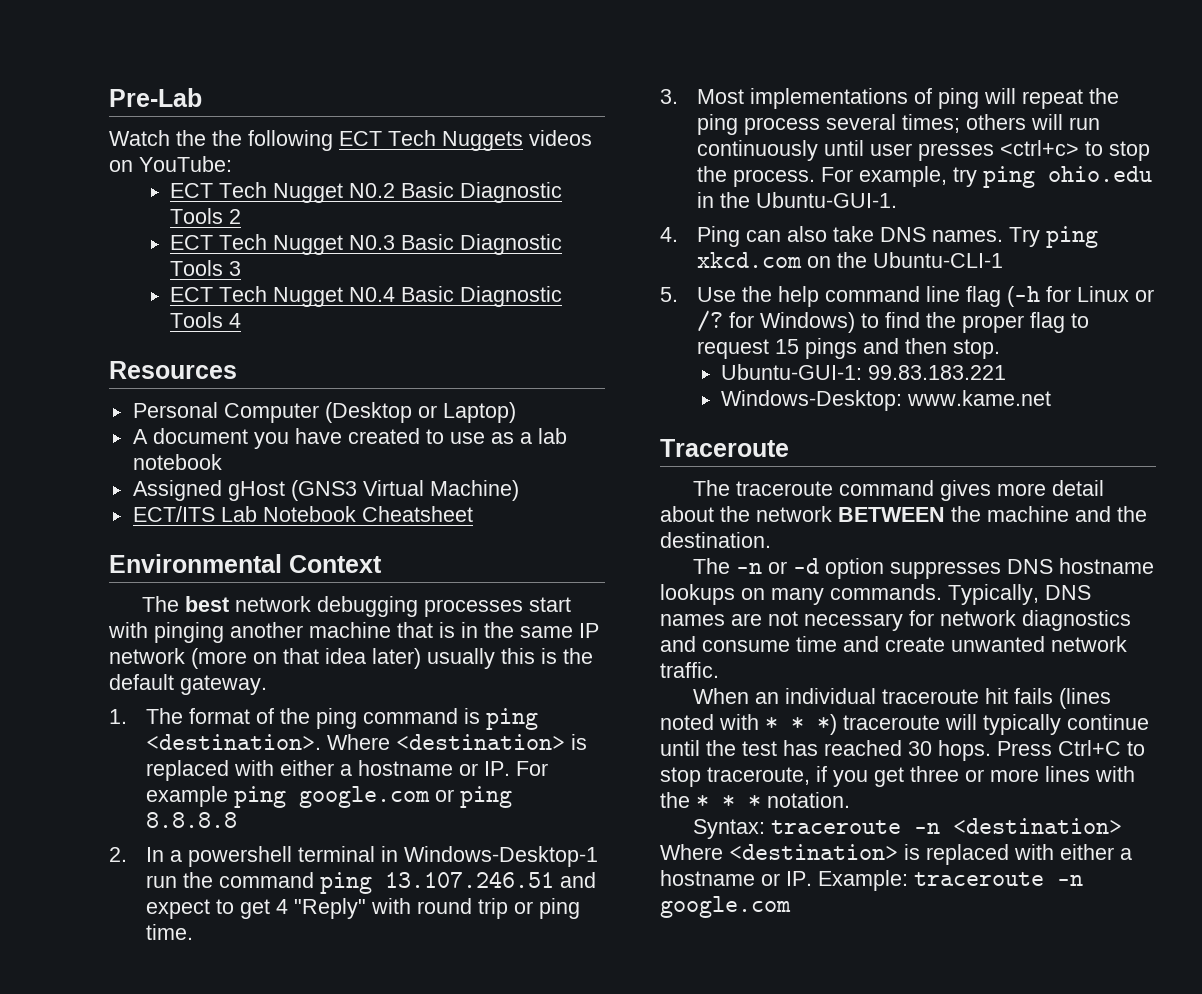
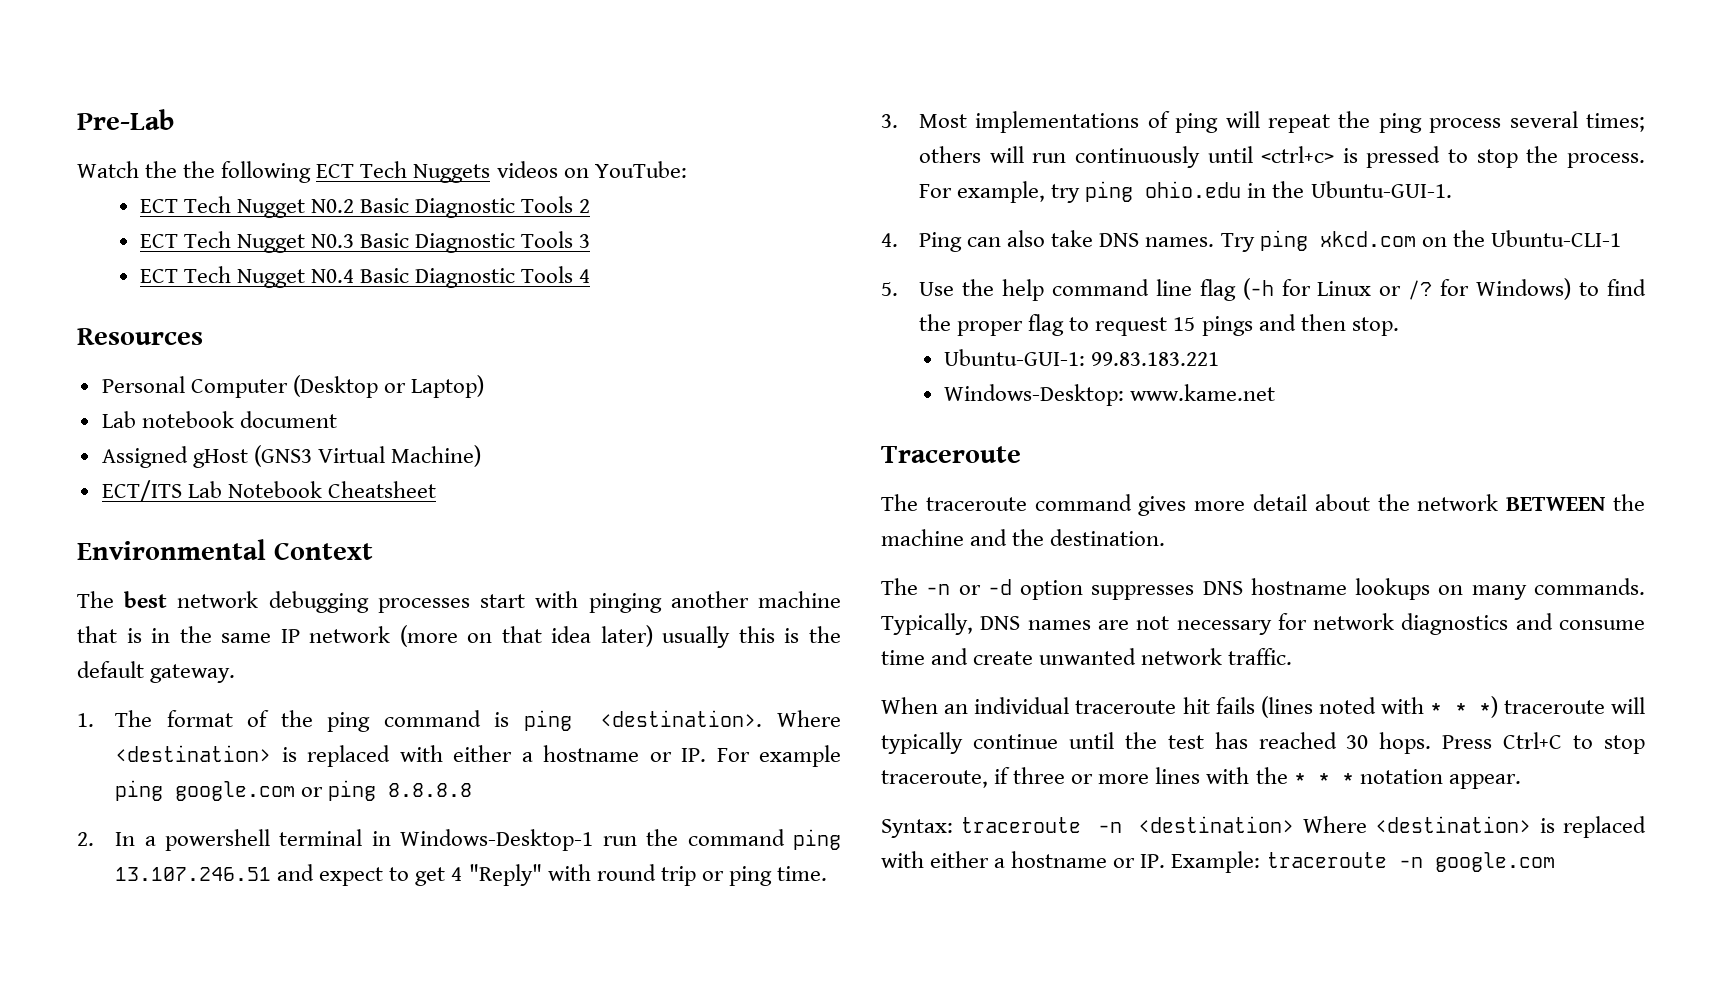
- A document you have created to use as a lab notebook
+ Lab notebook document
- 3. Most implementations of ping will repeat the ping process several times; others will run continuously until user presses <ctrl+c> to stop the process.
+ 3. Most implementations of ping will repeat the ping process several times; others will run continuously until <ctrl+c> is pressed to stop the process.
- Press Ctrl+C to stop traceroute, if you get three or more lines with the * * * notation.
+ Press Ctrl+C to stop traceroute, if three or more lines with the * * * notation appear.

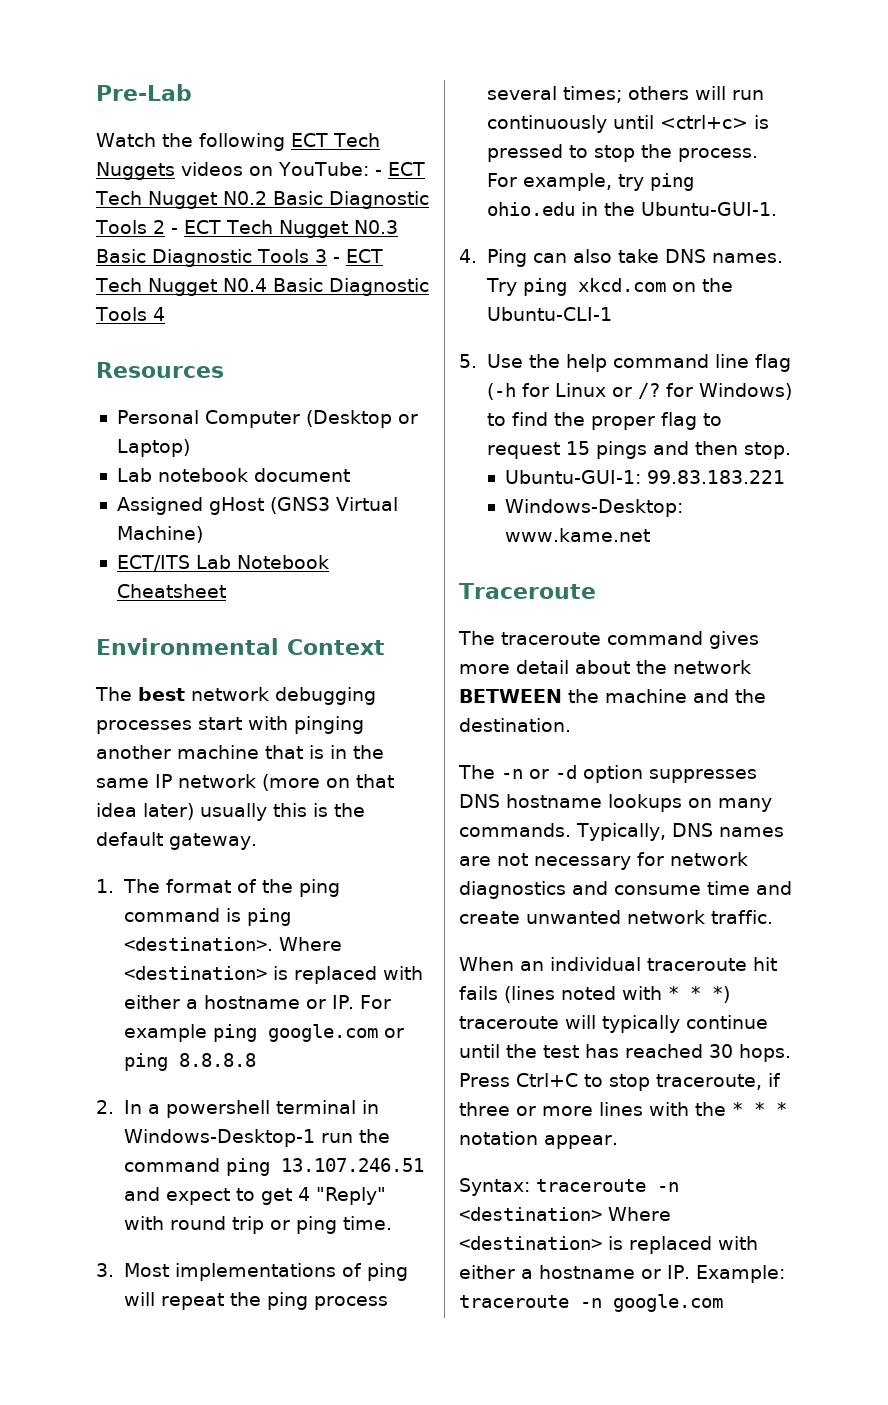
- Watch the the following ECT Tech Nuggets videos on YouTube:
- ECT Tech Nugget N0.2 Basic Diagnostic Tools 2
- ECT Tech Nugget N0.3 Basic Diagnostic Tools 3
- ECT Tech Nugget N0.4 Basic Diagnostic Tools 4
+ Watch the following ECT Tech Nuggets videos on YouTube: - ECT Tech Nugget N0.2 Basic Diagnostic Tools 2 - ECT Tech Nugget N0.3 Basic Diagnostic Tools 3 - ECT Tech Nugget N0.4 Basic Diagnostic Tools 4

